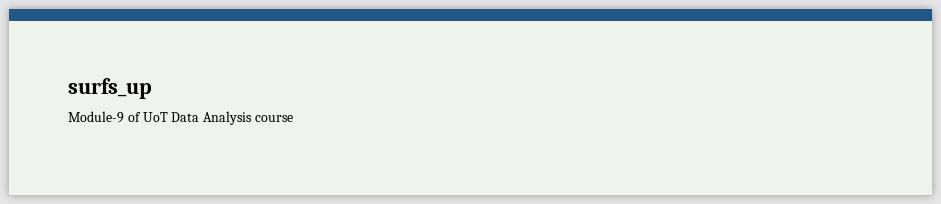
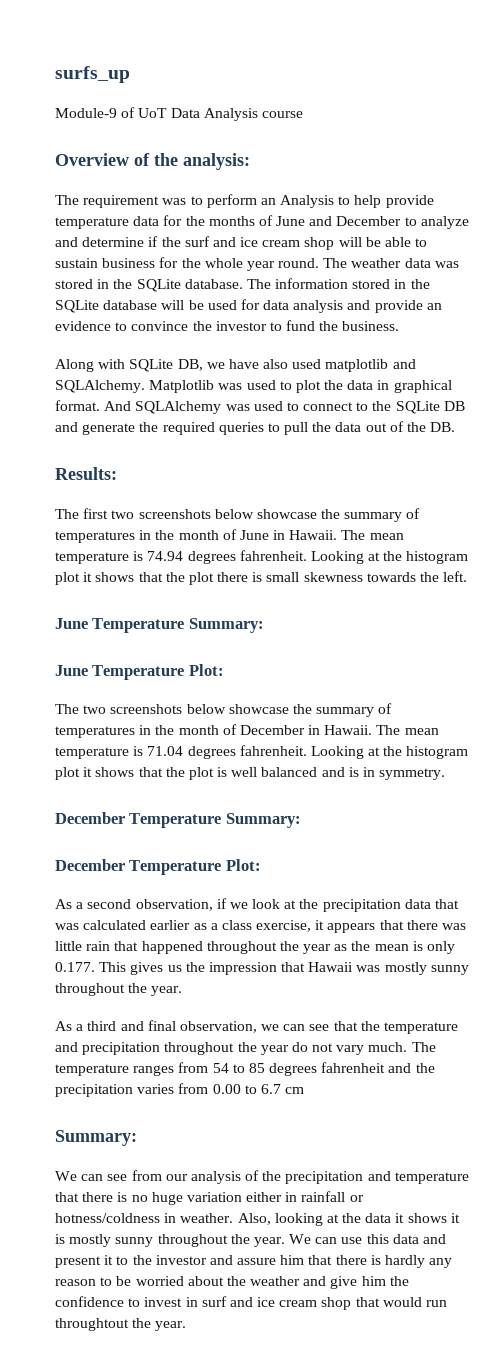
+ Overview of the analysis:
+ The requirement was to perform an Analysis to help provide temperature data for the months of June and December to analyze and determine if the surf and ice cream shop will be able to sustain business for the whole year round. The weather data was stored in the SQLite database. The information stored in the SQLite database will be used for data analysis and provide an evidence to convince the investor to fund the business.
+ Along with SQLite DB, we have also used matplotlib and SQLAlchemy. Matplotlib was used to plot the data in graphical format. And SQLAlchemy was used to connect to the SQLite DB and generate the required queries to pull the data out of the DB.
+ Results:
+ The first two screenshots below showcase the summary of temperatures in the month of June in Hawaii. The mean temperature is 74.94 degrees fahrenheit. Looking at the histogram plot it shows that the plot there is small skewness towards the left.
+ June Temperature Summary:
+ June Temperature Plot:
+ The two screenshots below showcase the summary of temperatures in the month of December in Hawaii. The mean temperature is 71.04 degrees fahrenheit. Looking at the histogram plot it shows that the plot is well balanced and is in symmetry.
+ December Temperature Summary:
+ December Temperature Plot:
+ As a second observation, if we look at the precipitation data that was calculated earlier as a class exercise, it appears that there was little rain that happened throughout the year as the mean is only 0.177. This gives us the impression that Hawaii was mostly sunny throughout the year.
+ As a third and final observation, we can see that the temperature and precipitation throughout the year do not vary much. The temperature ranges from 54 to 85 degrees fahrenheit and the precipitation varies from 0.00 to 6.7 cm
+ Summary:
+ We can see from our analysis of the precipitation and temperature that there is no huge variation either in rainfall or hotness/coldness in weather. Also, looking at the data it shows it is mostly sunny throughout the year. We can use this data and present it to the investor and assure him that there is hardly any reason to be worried about the weather and give him the confidence to invest in surf and ice cream shop that would run throughtout the year.

